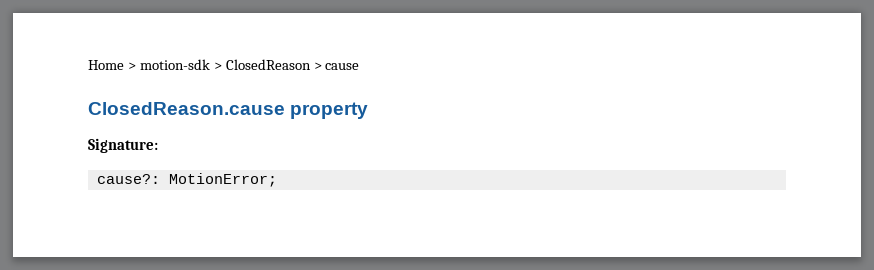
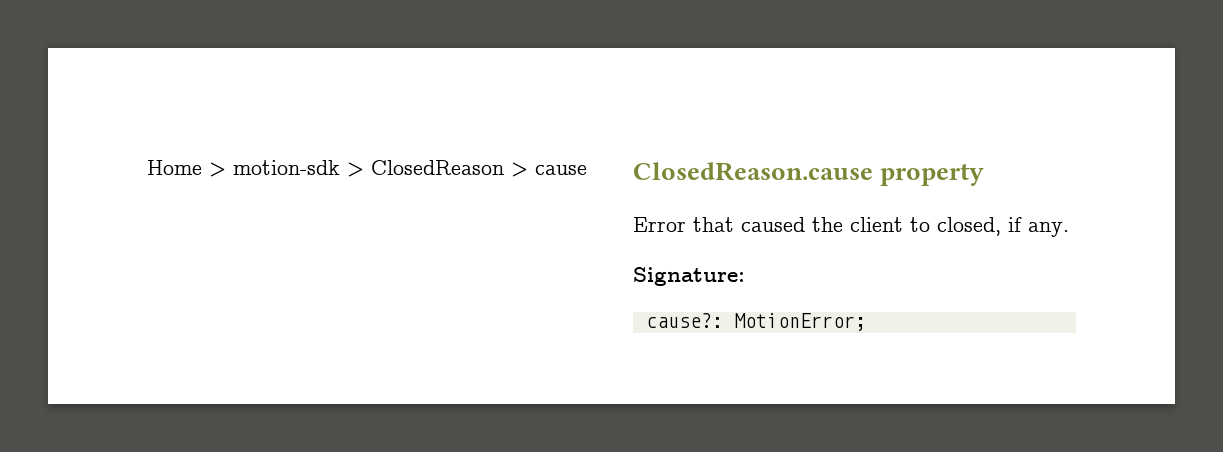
+ Error that caused the client to closed, if any.

